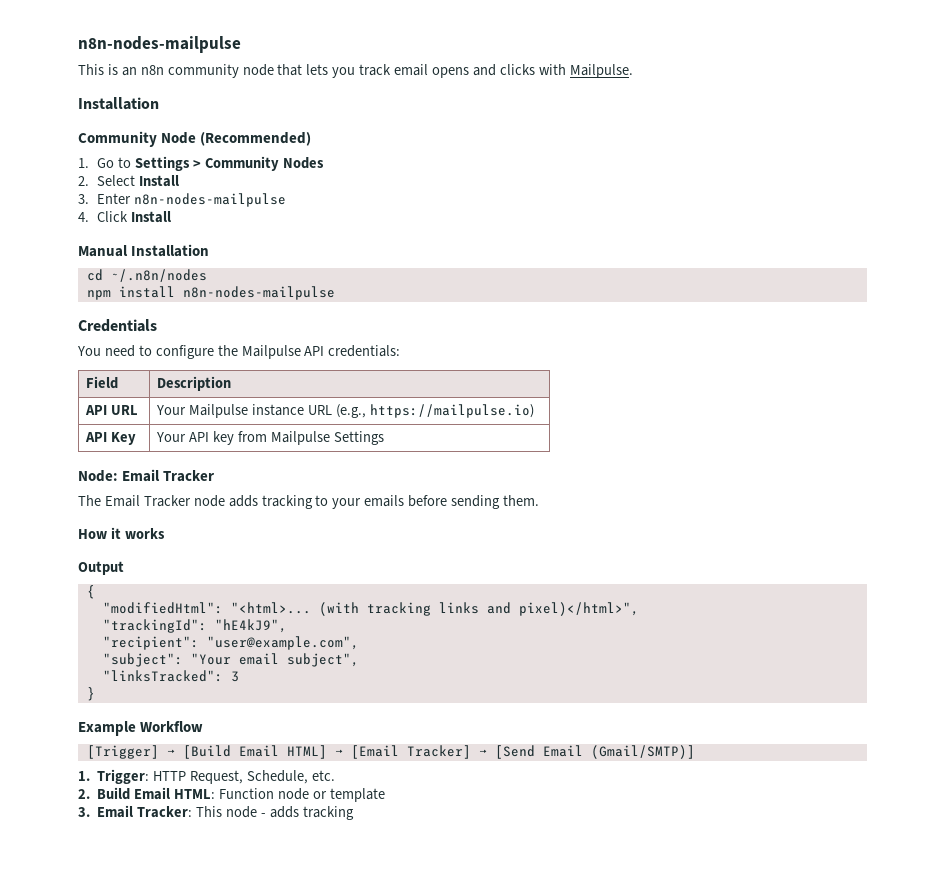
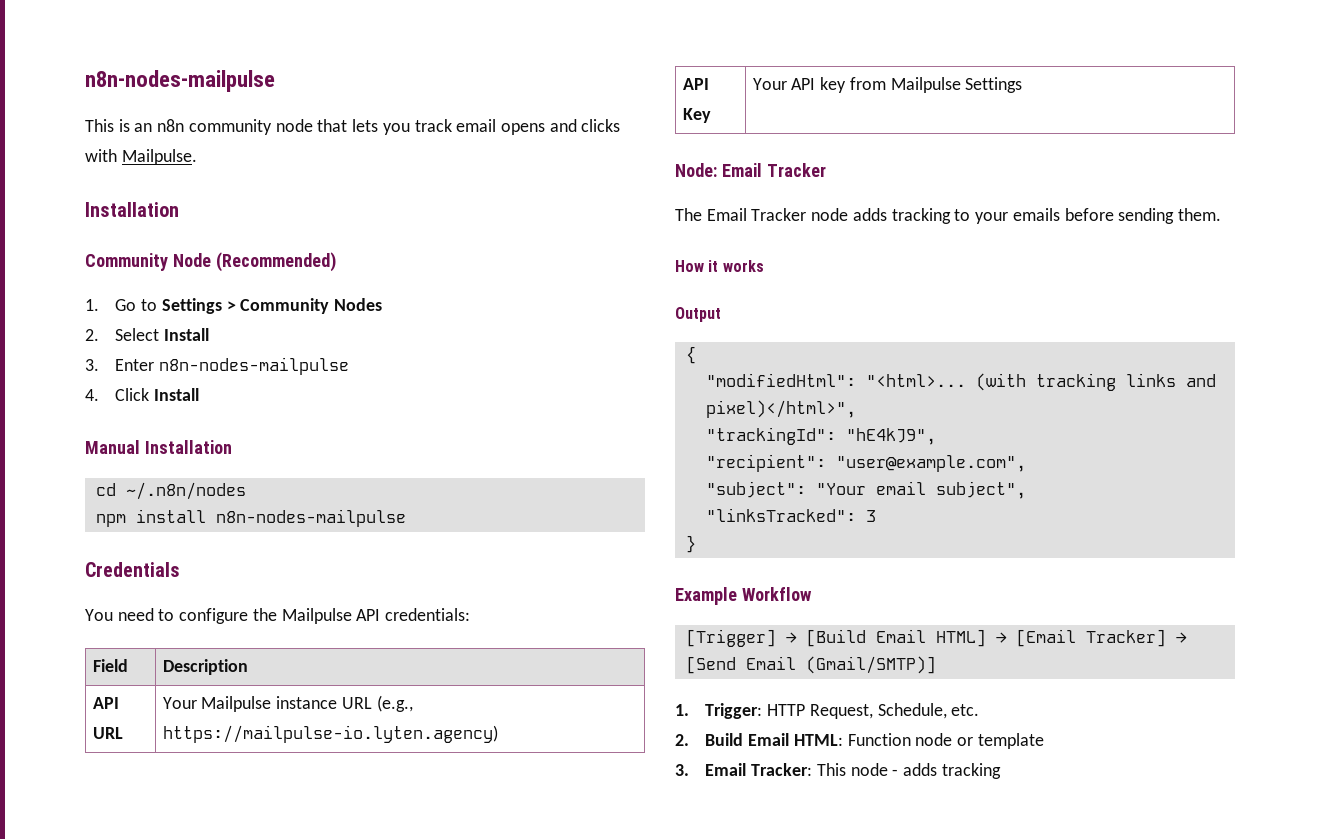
- API URL | Your Mailpulse instance URL (e.g., https://mailpulse.io)
+ API URL | Your Mailpulse instance URL (e.g., https://mailpulse-io.lyten.agency)

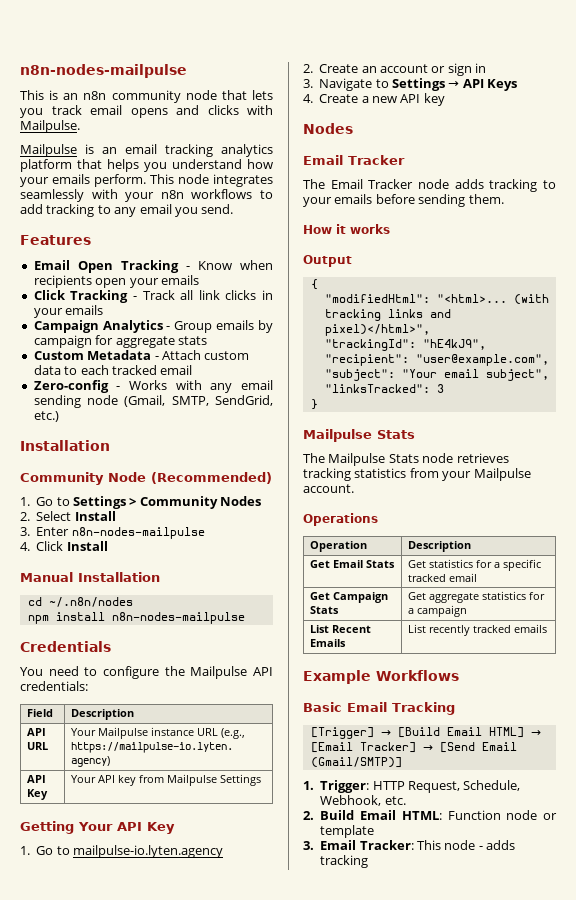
+ Mailpulse is an email tracking analytics platform that helps you understand how your emails perform. This node integrates seamlessly with your n8n workflows to add tracking to any email you send.
+ Features
+ Email Open Tracking - Know when recipients open your emails
+ Click Tracking - Track all link clicks in your emails
+ Campaign Analytics - Group emails by campaign for aggregate stats
+ Custom Metadata - Attach custom data to each tracked email
+ Zero-config - Works with any email sending node (Gmail, SMTP, SendGrid, etc.)
- Node: Email Tracker
+ Getting Your API Key
+ 1. Go to mailpulse-io.lyten.agency
+ 2. Create an account or sign in
+ 3. Navigate to Settings → API Keys
+ 4. Create a new API key
+ Nodes
+ Email Tracker
  }
- Example Workflow
+ Mailpulse Stats
+ The Mailpulse Stats node retrieves tracking statistics from your Mailpulse account.
+ Operations
+ Operation | Description
+ Get Email Stats | Get statistics for a specific tracked email
+ Get Campaign Stats | Get aggregate statistics for a campaign
+ List Recent Emails | List recently tracked emails
+ Example Workflows
+ Basic Email Tracking
- 1. Trigger: HTTP Request, Schedule, etc.
+ 1. Trigger: HTTP Request, Schedule, Webhook, etc.

